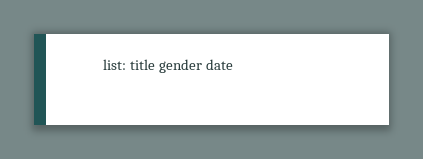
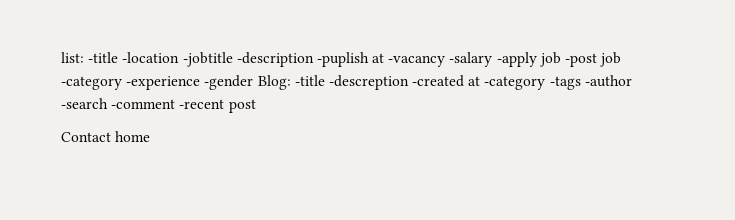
- list: title gender date
+ list: -title -location -jobtitle -description -puplish at -vacancy -salary -apply job -post job -category -experience -gender Blog: -title -descreption -created at -category -tags -author -search -comment -recent post
+ Contact home

